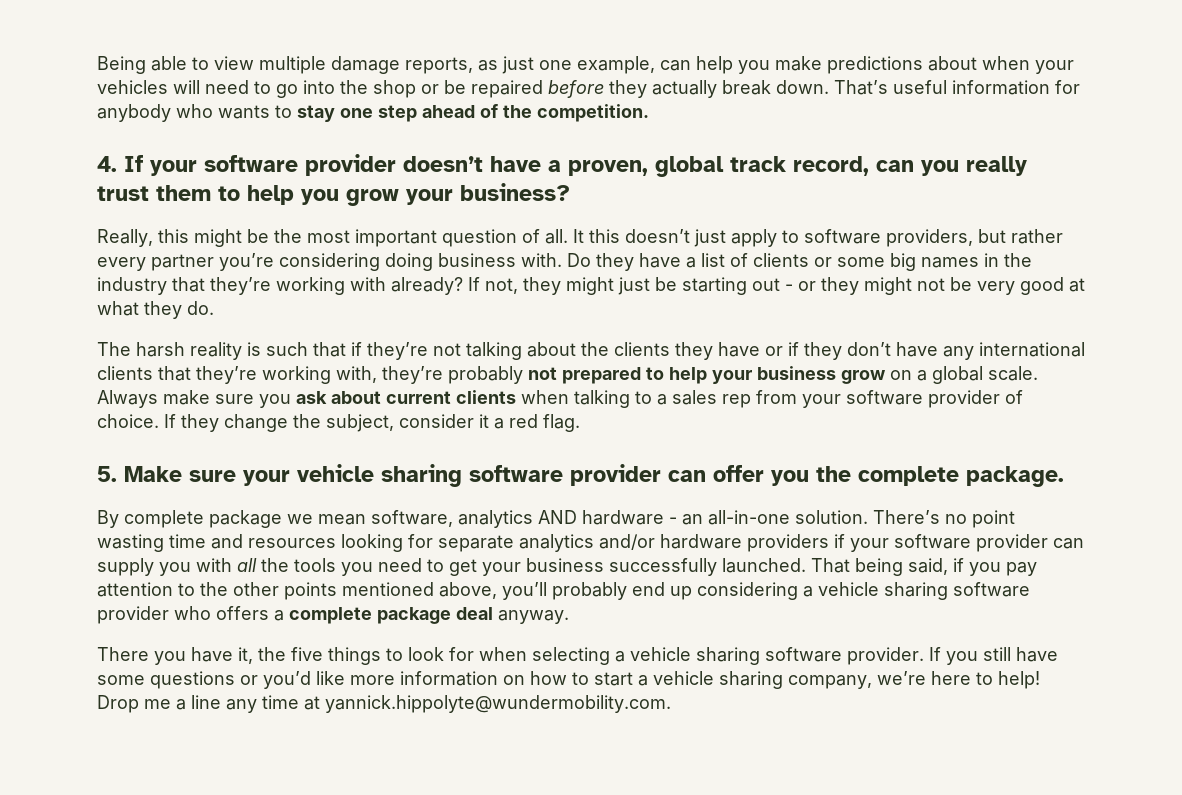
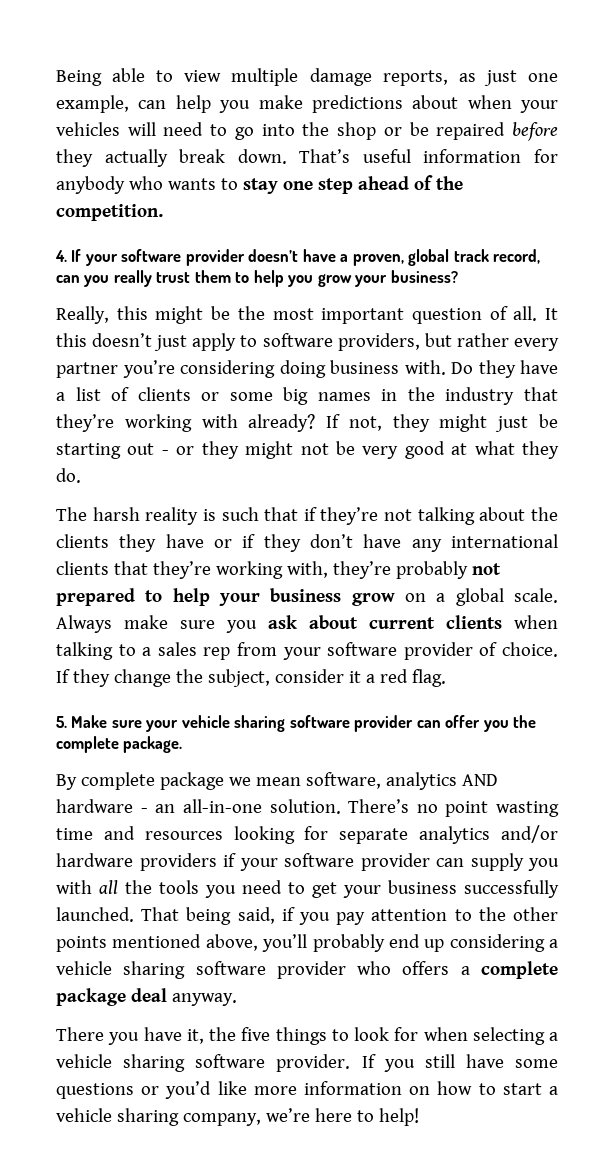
- Drop me a line any time at yannick.hippolyte@wundermobility.com.

